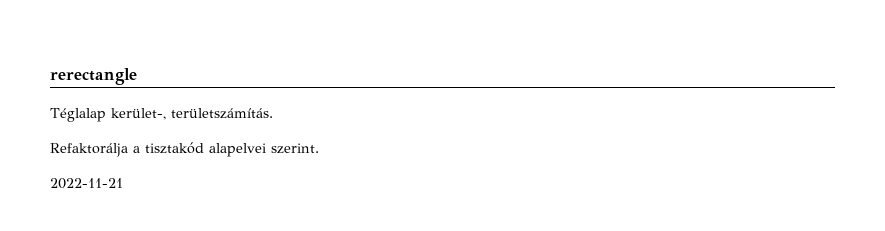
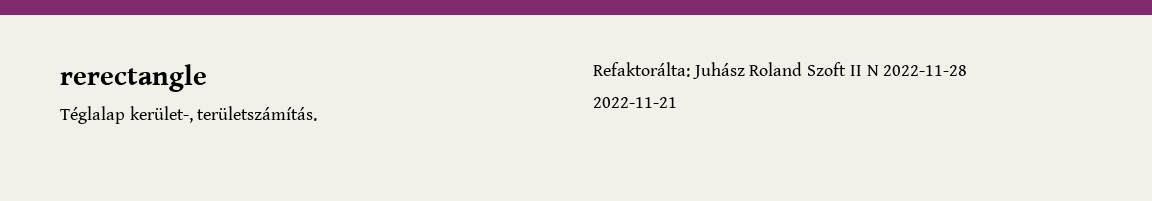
- Refaktorálja a tisztakód alapelvei szerint.
+ Refaktorálta: Juhász Roland Szoft II N 2022-11-28

